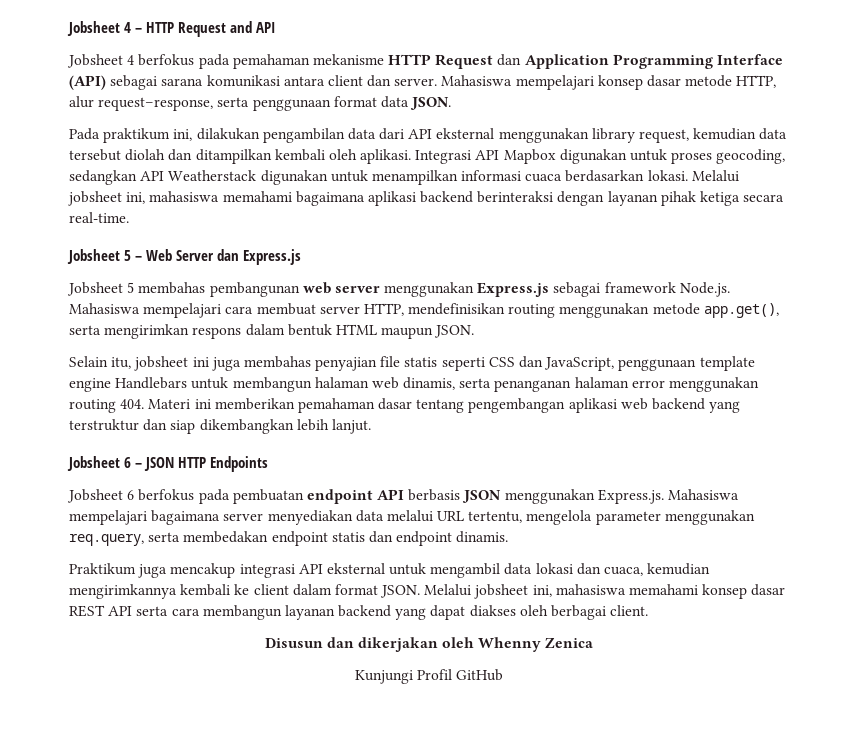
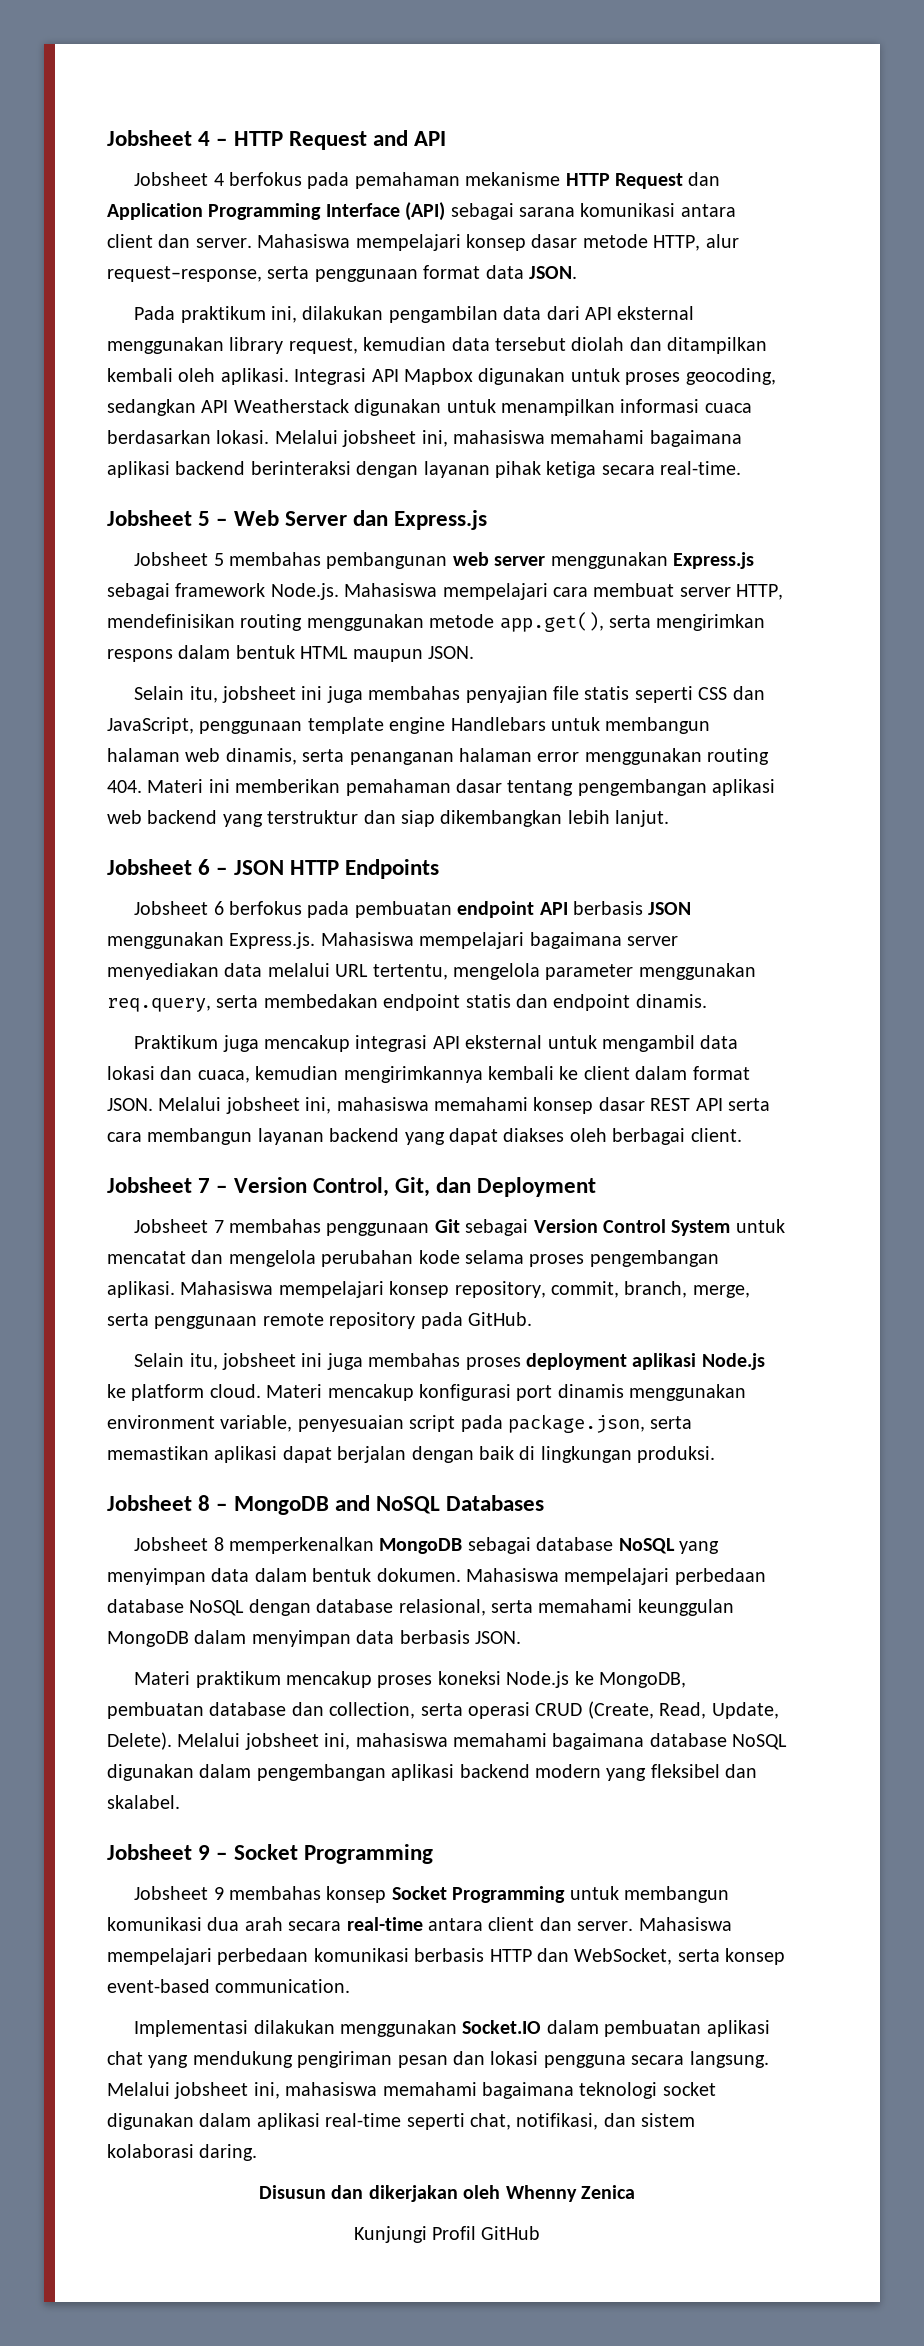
+ Jobsheet 7 – Version Control, Git, dan Deployment
+ Jobsheet 7 membahas penggunaan Git sebagai Version Control System untuk mencatat dan mengelola perubahan kode selama proses pengembangan aplikasi. Mahasiswa mempelajari konsep repository, commit, branch, merge, serta penggunaan remote repository pada GitHub.
+ Selain itu, jobsheet ini juga membahas proses deployment aplikasi Node.js ke platform cloud. Materi mencakup konfigurasi port dinamis menggunakan environment variable, penyesuaian script pada package.json, serta memastikan aplikasi dapat berjalan dengan baik di lingkungan produksi.
+ Jobsheet 8 – MongoDB and NoSQL Databases
+ Jobsheet 8 memperkenalkan MongoDB sebagai database NoSQL yang menyimpan data dalam bentuk dokumen. Mahasiswa mempelajari perbedaan database NoSQL dengan database relasional, serta memahami keunggulan MongoDB dalam menyimpan data berbasis JSON.
+ Materi praktikum mencakup proses koneksi Node.js ke MongoDB, pembuatan database dan collection, serta operasi CRUD (Create, Read, Update, Delete). Melalui jobsheet ini, mahasiswa memahami bagaimana database NoSQL digunakan dalam pengembangan aplikasi backend modern yang fleksibel dan skalabel.
+ Jobsheet 9 – Socket Programming
+ Jobsheet 9 membahas konsep Socket Programming untuk membangun komunikasi dua arah secara real-time antara client dan server. Mahasiswa mempelajari perbedaan komunikasi berbasis HTTP dan WebSocket, serta konsep event-based communication.
+ Implementasi dilakukan menggunakan Socket.IO dalam pembuatan aplikasi chat yang mendukung pengiriman pesan dan lokasi pengguna secara langsung. Melalui jobsheet ini, mahasiswa memahami bagaimana teknologi socket digunakan dalam aplikasi real-time seperti chat, notifikasi, dan sistem kolaborasi daring.

